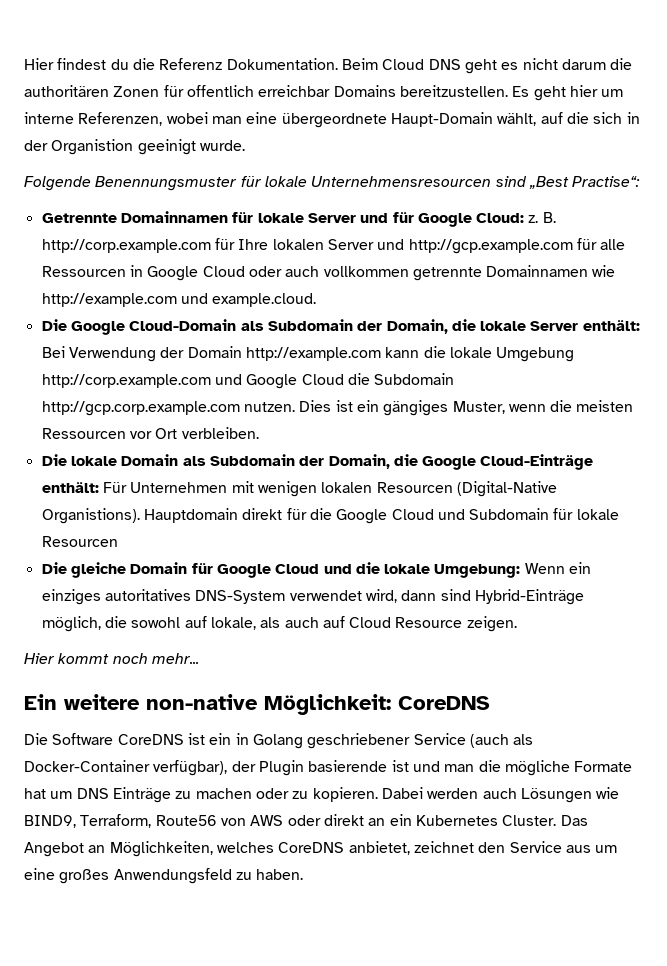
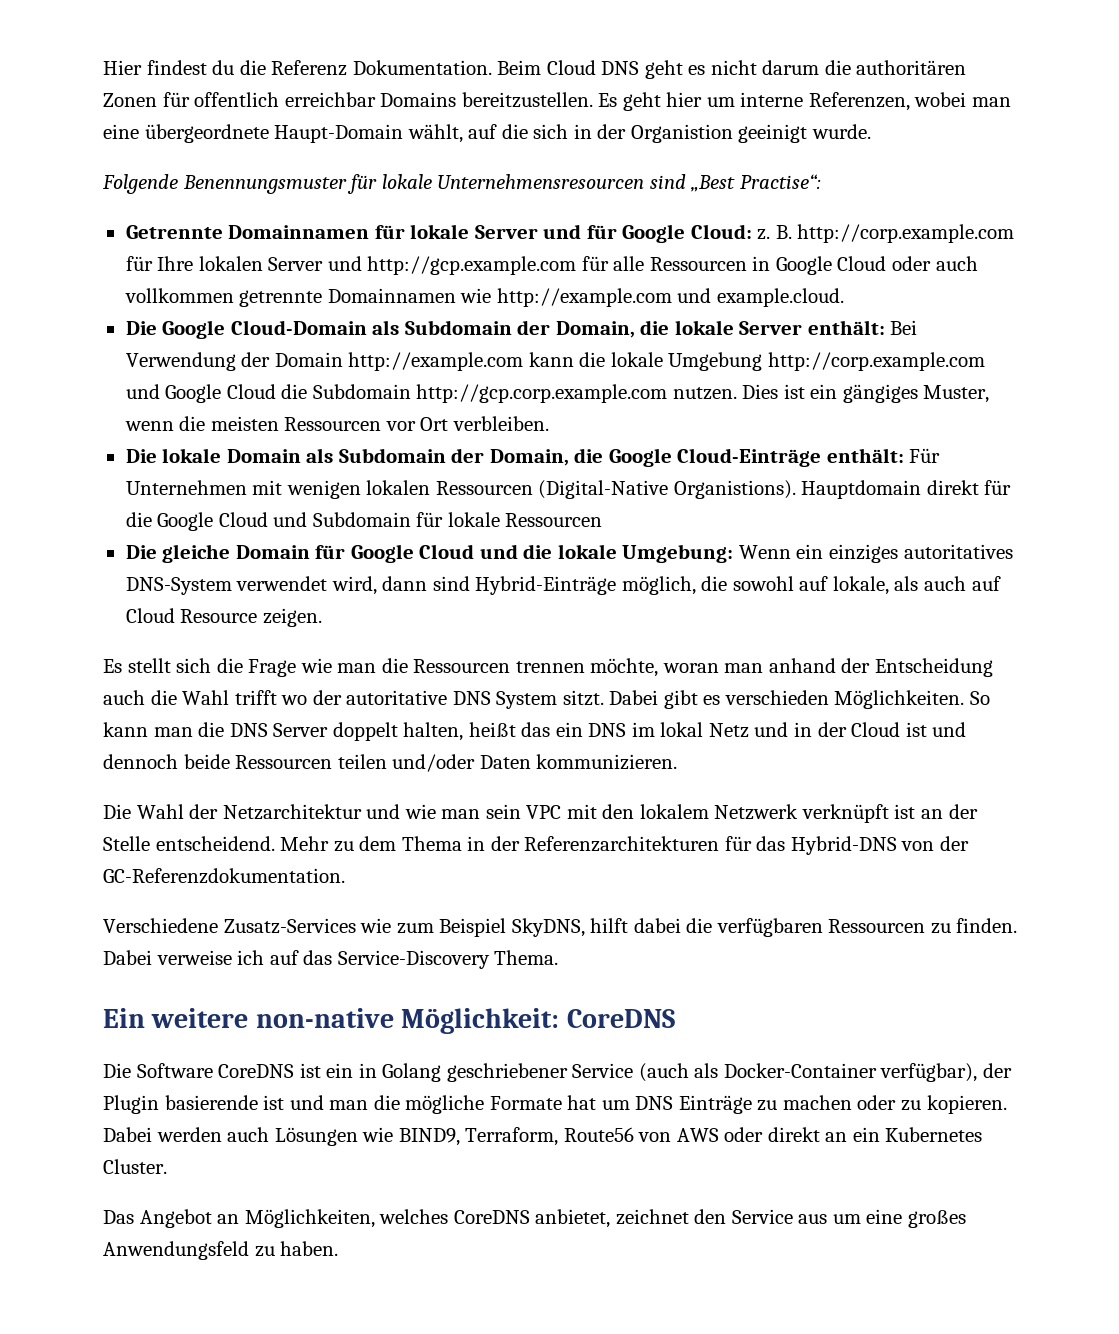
- Die lokale Domain als Subdomain der Domain, die Google Cloud-Einträge enthält: Für Unternehmen mit wenigen lokalen Resourcen (Digital-Native Organistions).
+ Die lokale Domain als Subdomain der Domain, die Google Cloud-Einträge enthält: Für Unternehmen mit wenigen lokalen Ressourcen (Digital-Native Organistions).
- Hauptdomain direkt für die Google Cloud und Subdomain für lokale Resourcen
+ Hauptdomain direkt für die Google Cloud und Subdomain für lokale Ressourcen
- Hier kommt noch mehr...
+ Es stellt sich die Frage wie man die Ressourcen trennen möchte, woran man anhand der Entscheidung auch die Wahl trifft wo der autoritative DNS System sitzt. Dabei gibt es verschieden Möglichkeiten. So kann man die DNS Server doppelt halten, heißt das ein DNS im lokal Netz und in der Cloud ist und dennoch beide Ressourcen teilen und/oder Daten kommunizieren.
+ Die Wahl der Netzarchitektur und wie man sein VPC mit den lokalem Netzwerk verknüpft ist an der Stelle entscheidend. Mehr zu dem Thema in der Referenzarchitekturen für das Hybrid-DNS von der GC-Referenzdokumentation.
+ Verschiedene Zusatz-Services wie zum Beispiel SkyDNS, hilft dabei die verfügbaren Ressourcen zu finden. Dabei verweise ich auf das Service-Discovery Thema.
- Dabei werden auch Lösungen wie BIND9, Terraform, Route56 von AWS oder direkt an ein Kubernetes Cluster. Das Angebot an Möglichkeiten, welches CoreDNS anbietet, zeichnet den Service aus um eine großes Anwendungsfeld zu haben.
+ Dabei werden auch Lösungen wie BIND9, Terraform, Route56 von AWS oder direkt an ein Kubernetes Cluster.
+ Das Angebot an Möglichkeiten, welches CoreDNS anbietet, zeichnet den Service aus um eine großes Anwendungsfeld zu haben.

